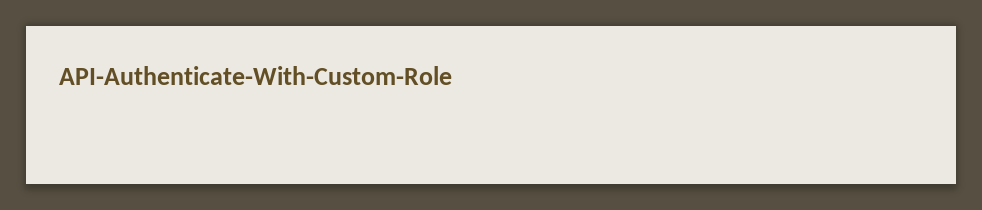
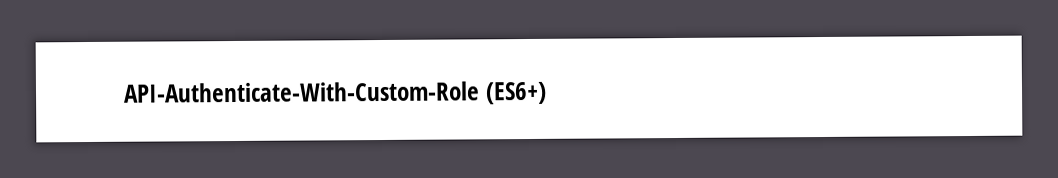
- API-Authenticate-With-Custom-Role
+ API-Authenticate-With-Custom-Role (ES6+)

